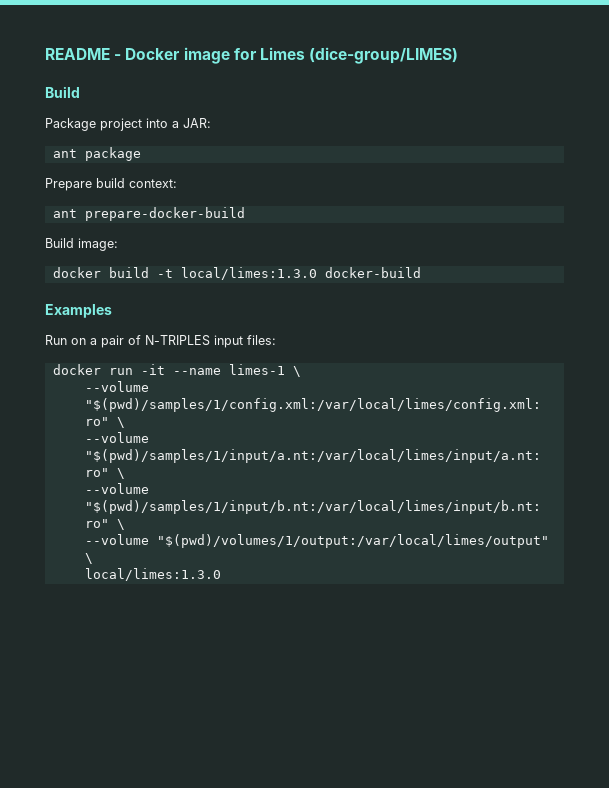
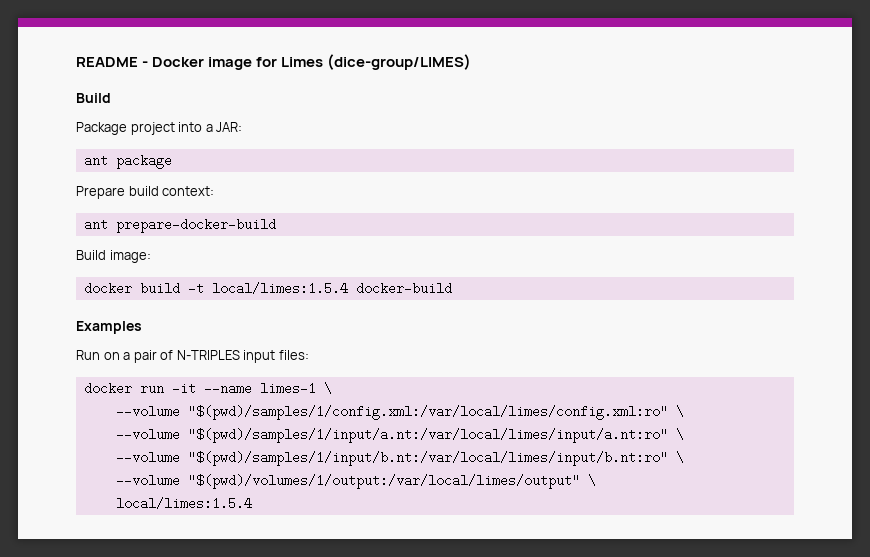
- docker build -t local/limes:1.3.0 docker-build
+ docker build -t local/limes:1.5.4 docker-build
  --volume "$(pwd)/volumes/1/output:/var/local/limes/output" \
- local/limes:1.3.0
+ local/limes:1.5.4

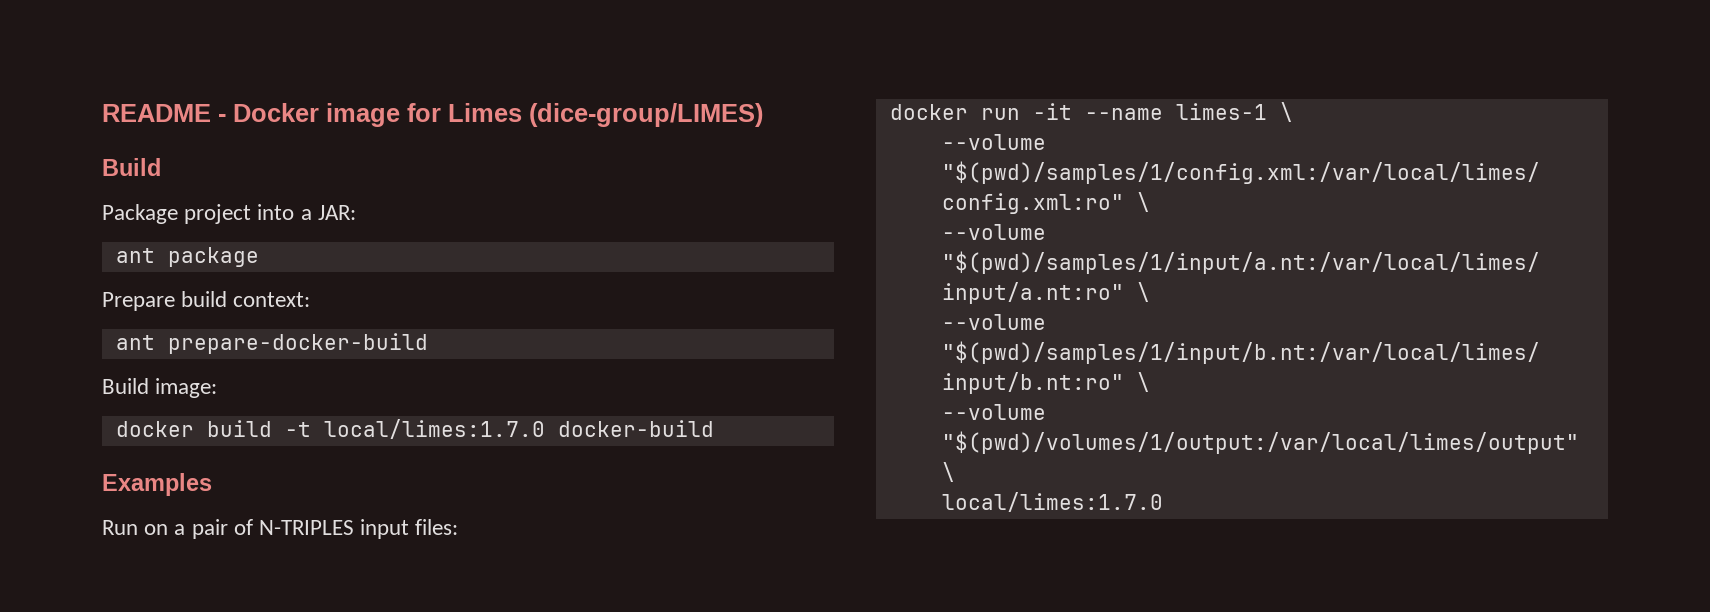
- docker build -t local/limes:1.5.4 docker-build
+ docker build -t local/limes:1.7.0 docker-build
  --volume "$(pwd)/volumes/1/output:/var/local/limes/output" \
- local/limes:1.5.4
+ local/limes:1.7.0

